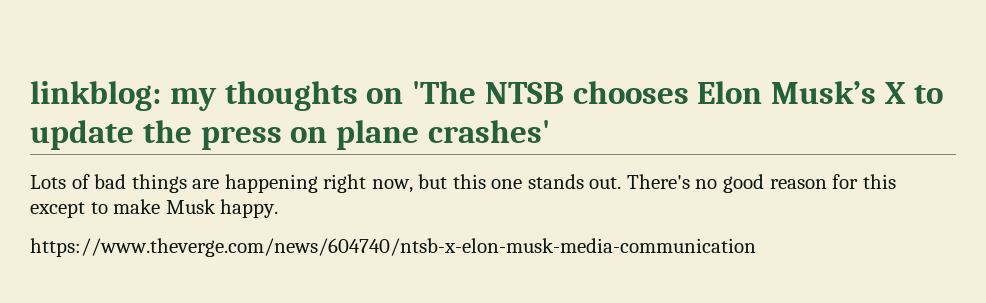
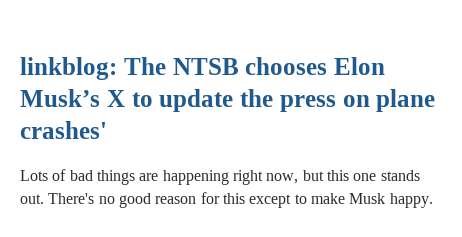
- linkblog: my thoughts on 'The NTSB chooses Elon Musk’s X to update the press on plane crashes'
+ linkblog: The NTSB chooses Elon Musk’s X to update the press on plane crashes'
- https://www.theverge.com/news/604740/ntsb-x-elon-musk-media-communication

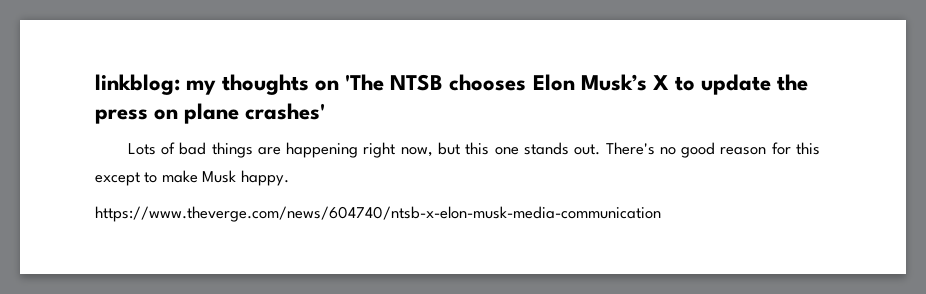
- linkblog: The NTSB chooses Elon Musk’s X to update the press on plane crashes'
+ linkblog: my thoughts on 'The NTSB chooses Elon Musk’s X to update the press on plane crashes'
+ https://www.theverge.com/news/604740/ntsb-x-elon-musk-media-communication

